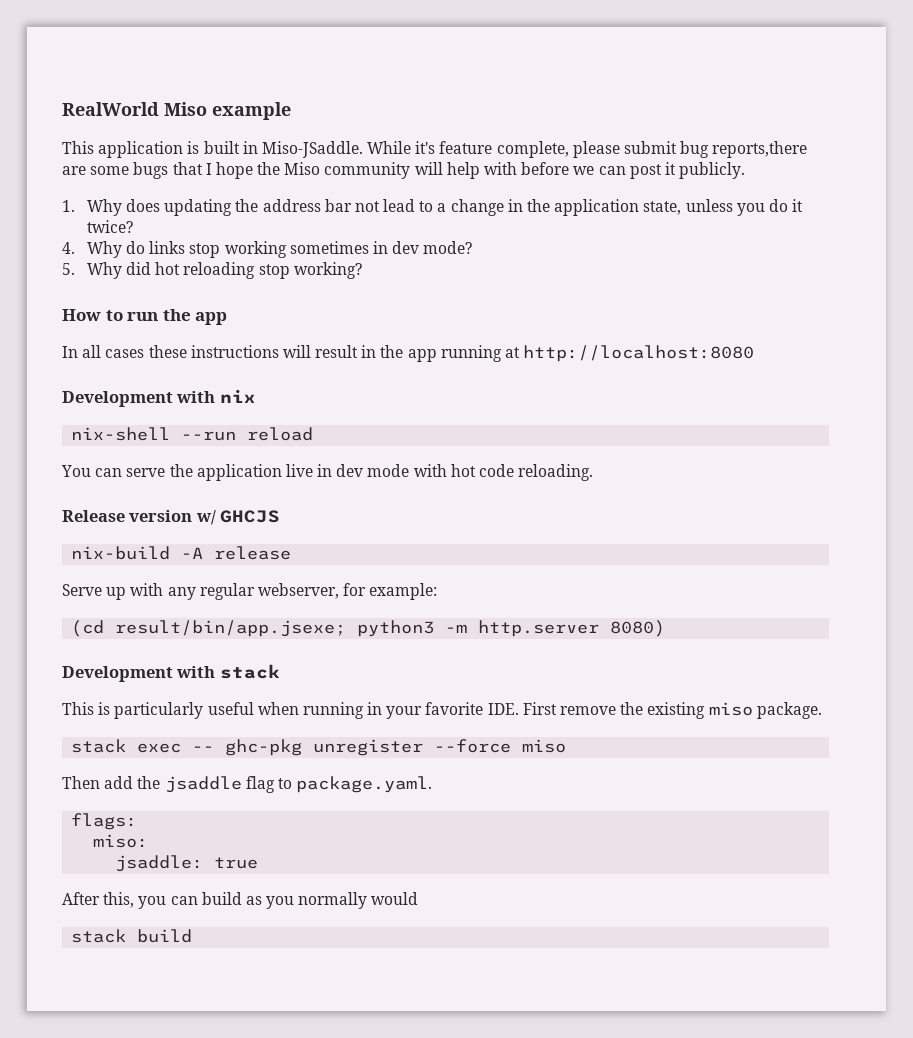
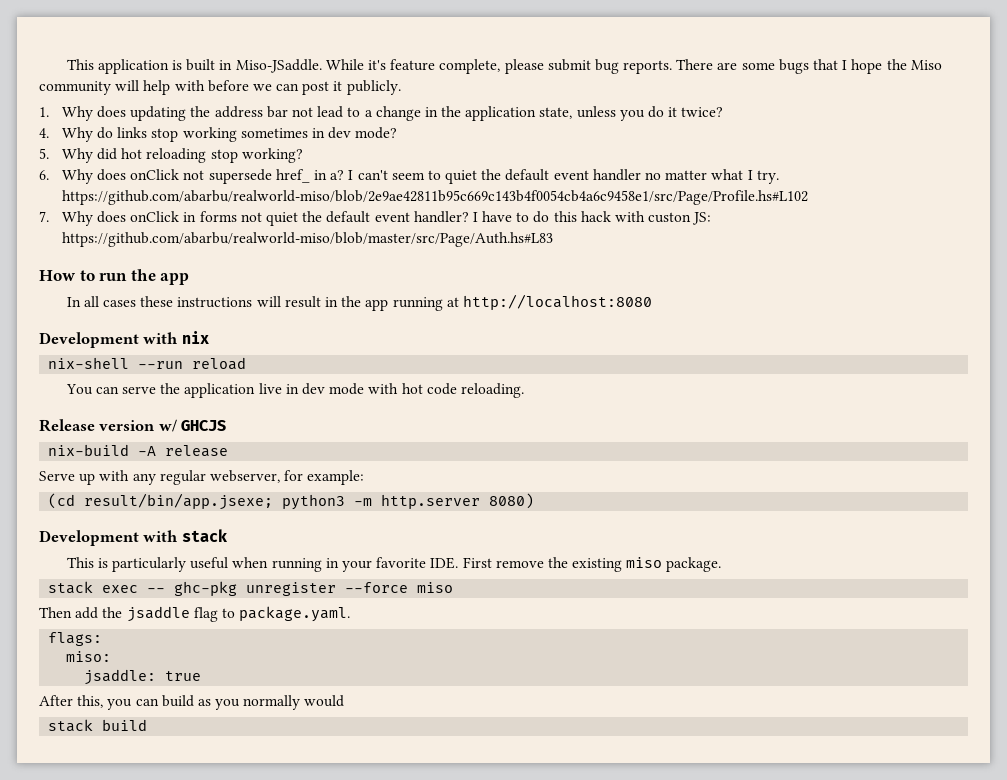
- RealWorld Miso example
- While it's feature complete, please submit bug reports,there are some bugs that I hope the Miso community will help with before we can post it publicly.
+ While it's feature complete, please submit bug reports. There are some bugs that I hope the Miso community will help with before we can post it publicly.
+ 6. Why does onClick not supersede href_ in a? I can't seem to quiet the default event handler no matter what I try. https://github.com/abarbu/realworld-miso/blob/2e9ae42811b95c669c143b4f0054cb4a6c9458e1/src/Page/Profile.hs#L102
+ 7. Why does onClick in forms not quiet the default event handler? I have to do this hack with custon JS: https://github.com/abarbu/realworld-miso/blob/master/src/Page/Auth.hs#L83

